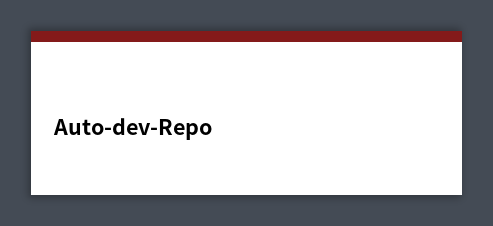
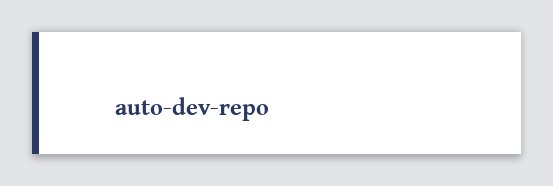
- Auto-dev-Repo
+ auto-dev-repo

